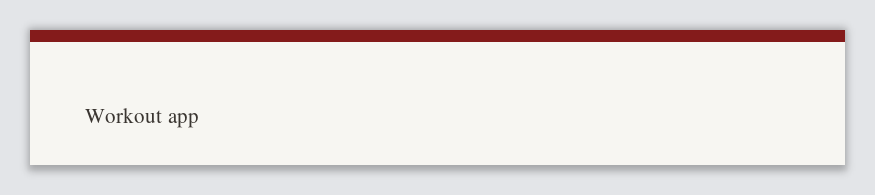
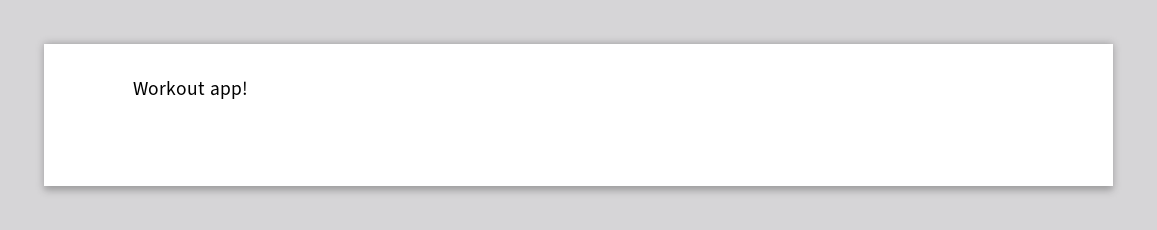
- Workout app
+ Workout app!

